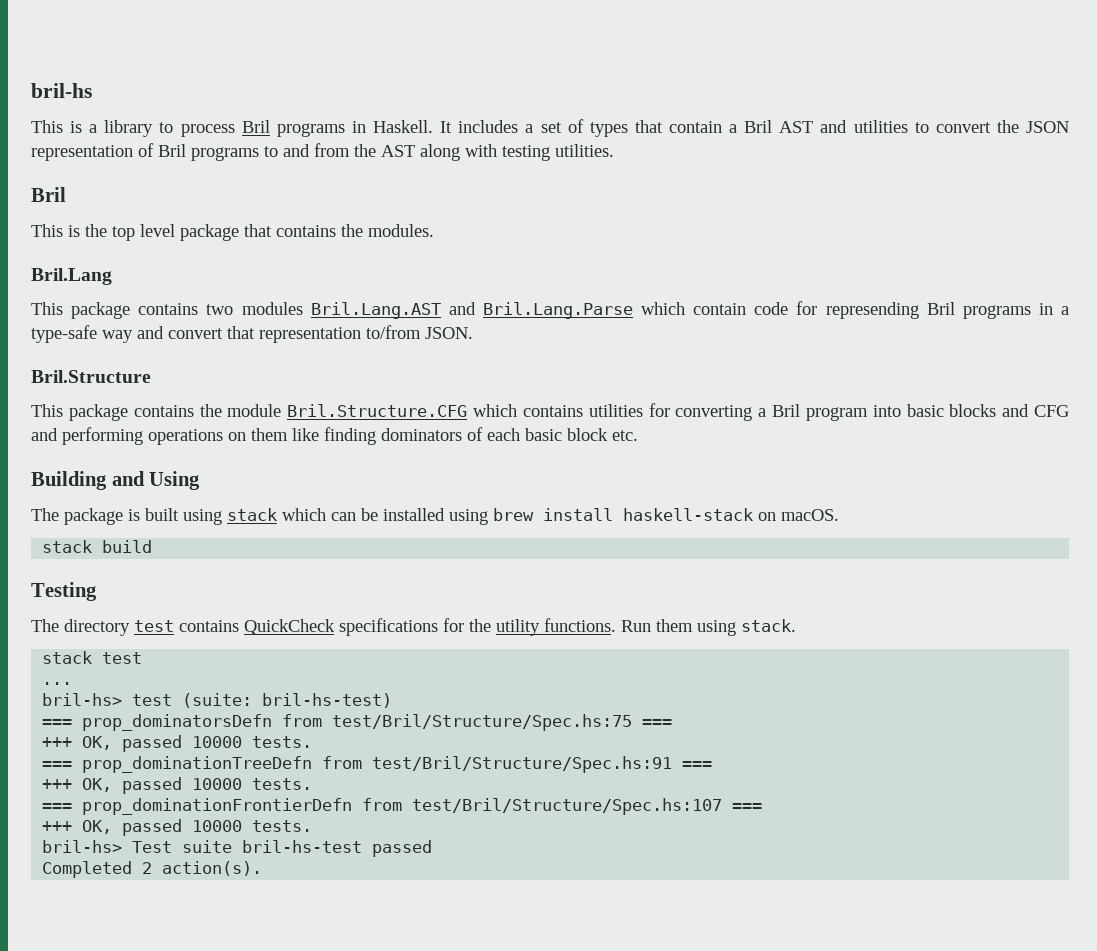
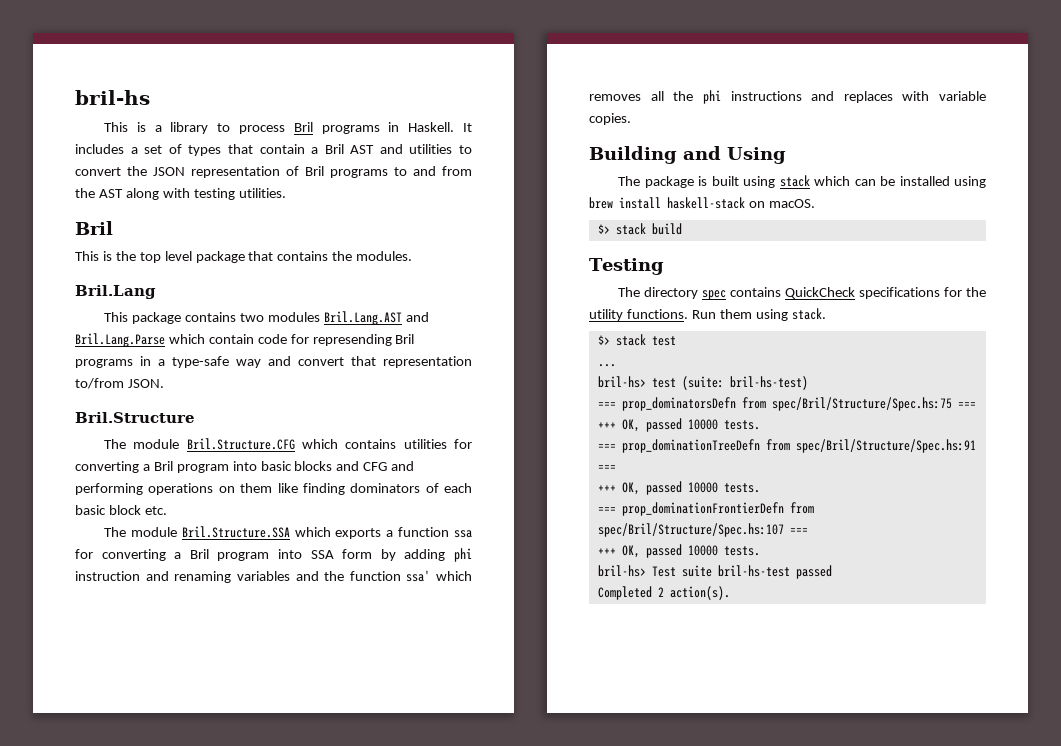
- This package contains the module Bril.Structure.CFG which contains utilities for converting a Bril program into basic blocks and CFG and performing operations on them like finding dominators of each basic block etc.
+ The module Bril.Structure.CFG which contains utilities for converting a Bril program into basic blocks and CFG and performing operations on them like finding dominators of each basic block etc.
+ The module Bril.Structure.SSA which exports a function ssa for converting a Bril program into SSA form by adding phi instruction and renaming variables and the function ssa' which removes all the phi instructions and replaces with variable copies.
- stack build
+ $> stack build
- The directory test contains QuickCheck specifications for the utility functions.
+ The directory spec contains QuickCheck specifications for the utility functions.
- stack test
+ $> stack test
- === prop_dominatorsDefn from test/Bril/Structure/Spec.hs:75 ===
+ === prop_dominatorsDefn from spec/Bril/Structure/Spec.hs:75 ===
- === prop_dominationTreeDefn from test/Bril/Structure/Spec.hs:91 ===
+ === prop_dominationTreeDefn from spec/Bril/Structure/Spec.hs:91 ===
- === prop_dominationFrontierDefn from test/Bril/Structure/Spec.hs:107 ===
+ === prop_dominationFrontierDefn from spec/Bril/Structure/Spec.hs:107 ===

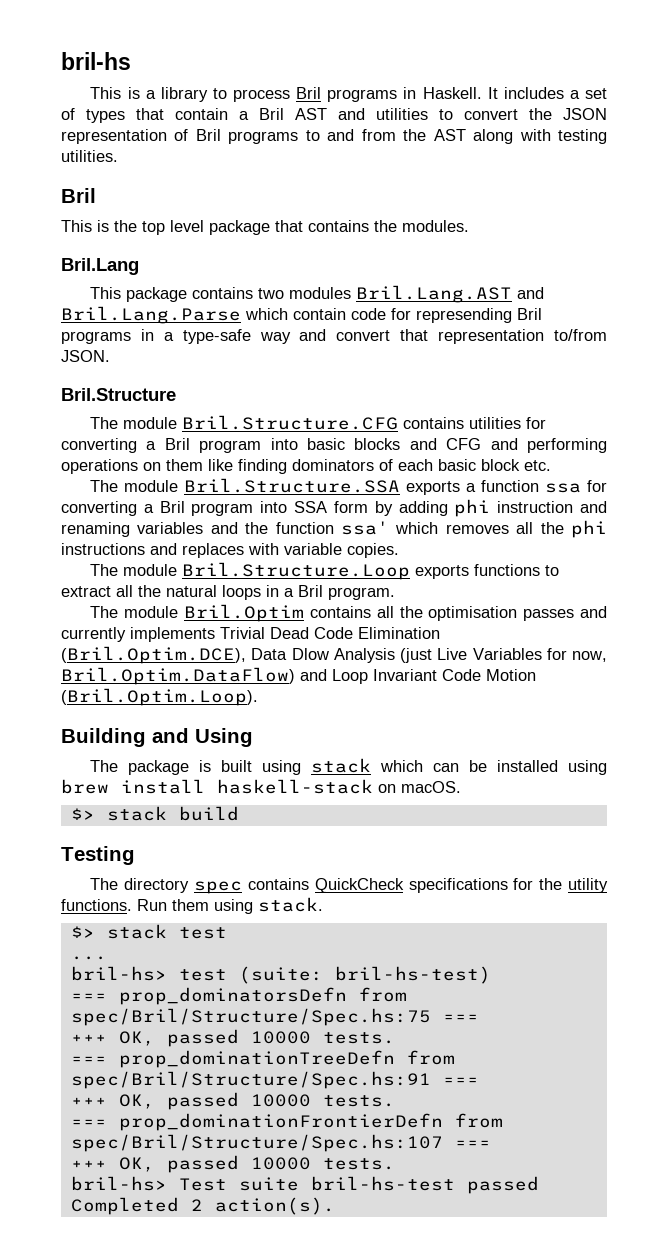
- The module Bril.Structure.CFG which contains utilities for converting a Bril program into basic blocks and CFG and performing operations on them like finding dominators of each basic block etc.
+ The module Bril.Structure.CFG contains utilities for converting a Bril program into basic blocks and CFG and performing operations on them like finding dominators of each basic block etc.
- The module Bril.Structure.SSA which exports a function ssa for converting a Bril program into SSA form by adding phi instruction and renaming variables and the function ssa' which removes all the phi instructions and replaces with variable copies.
+ The module Bril.Structure.SSA exports a function ssa for converting a Bril program into SSA form by adding phi instruction and renaming variables and the function ssa' which removes all the phi instructions and replaces with variable copies.
+ The module Bril.Structure.Loop exports functions to extract all the natural loops in a Bril program.
+ The module Bril.Optim contains all the optimisation passes and currently implements Trivial Dead Code Elimination (Bril.Optim.DCE), Data Dlow Analysis (just Live Variables for now, Bril.Optim.DataFlow) and Loop Invariant Code Motion (Bril.Optim.Loop).

